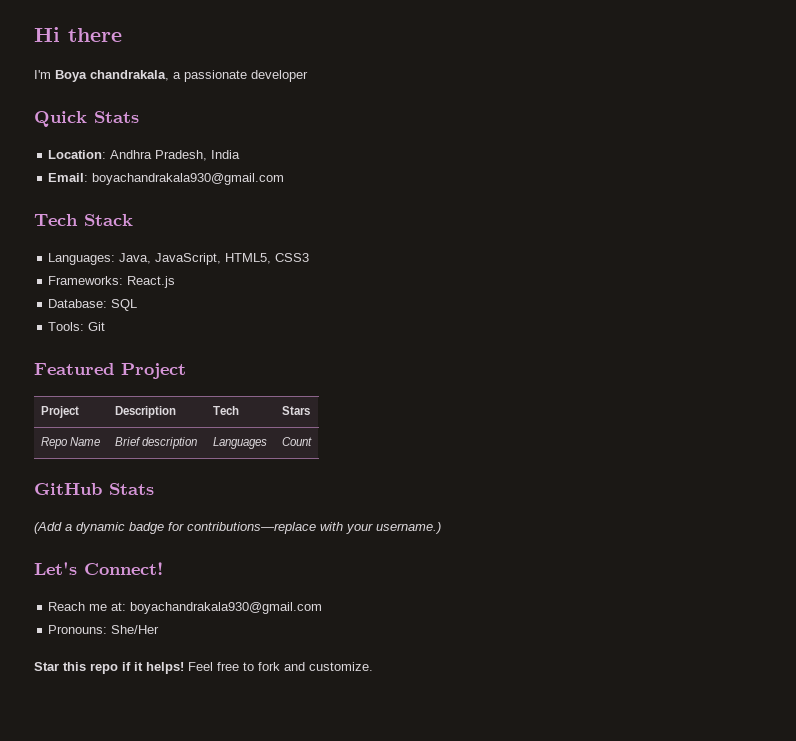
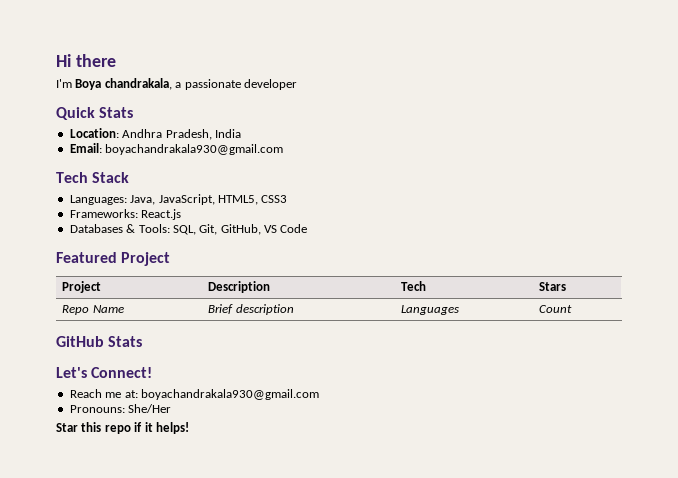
- Database: SQL
- Tools: Git
+ Databases & Tools: SQL, Git, GitHub, VS Code
- (Add a dynamic badge for contributions—replace with your username.)
- Feel free to fork and customize.

